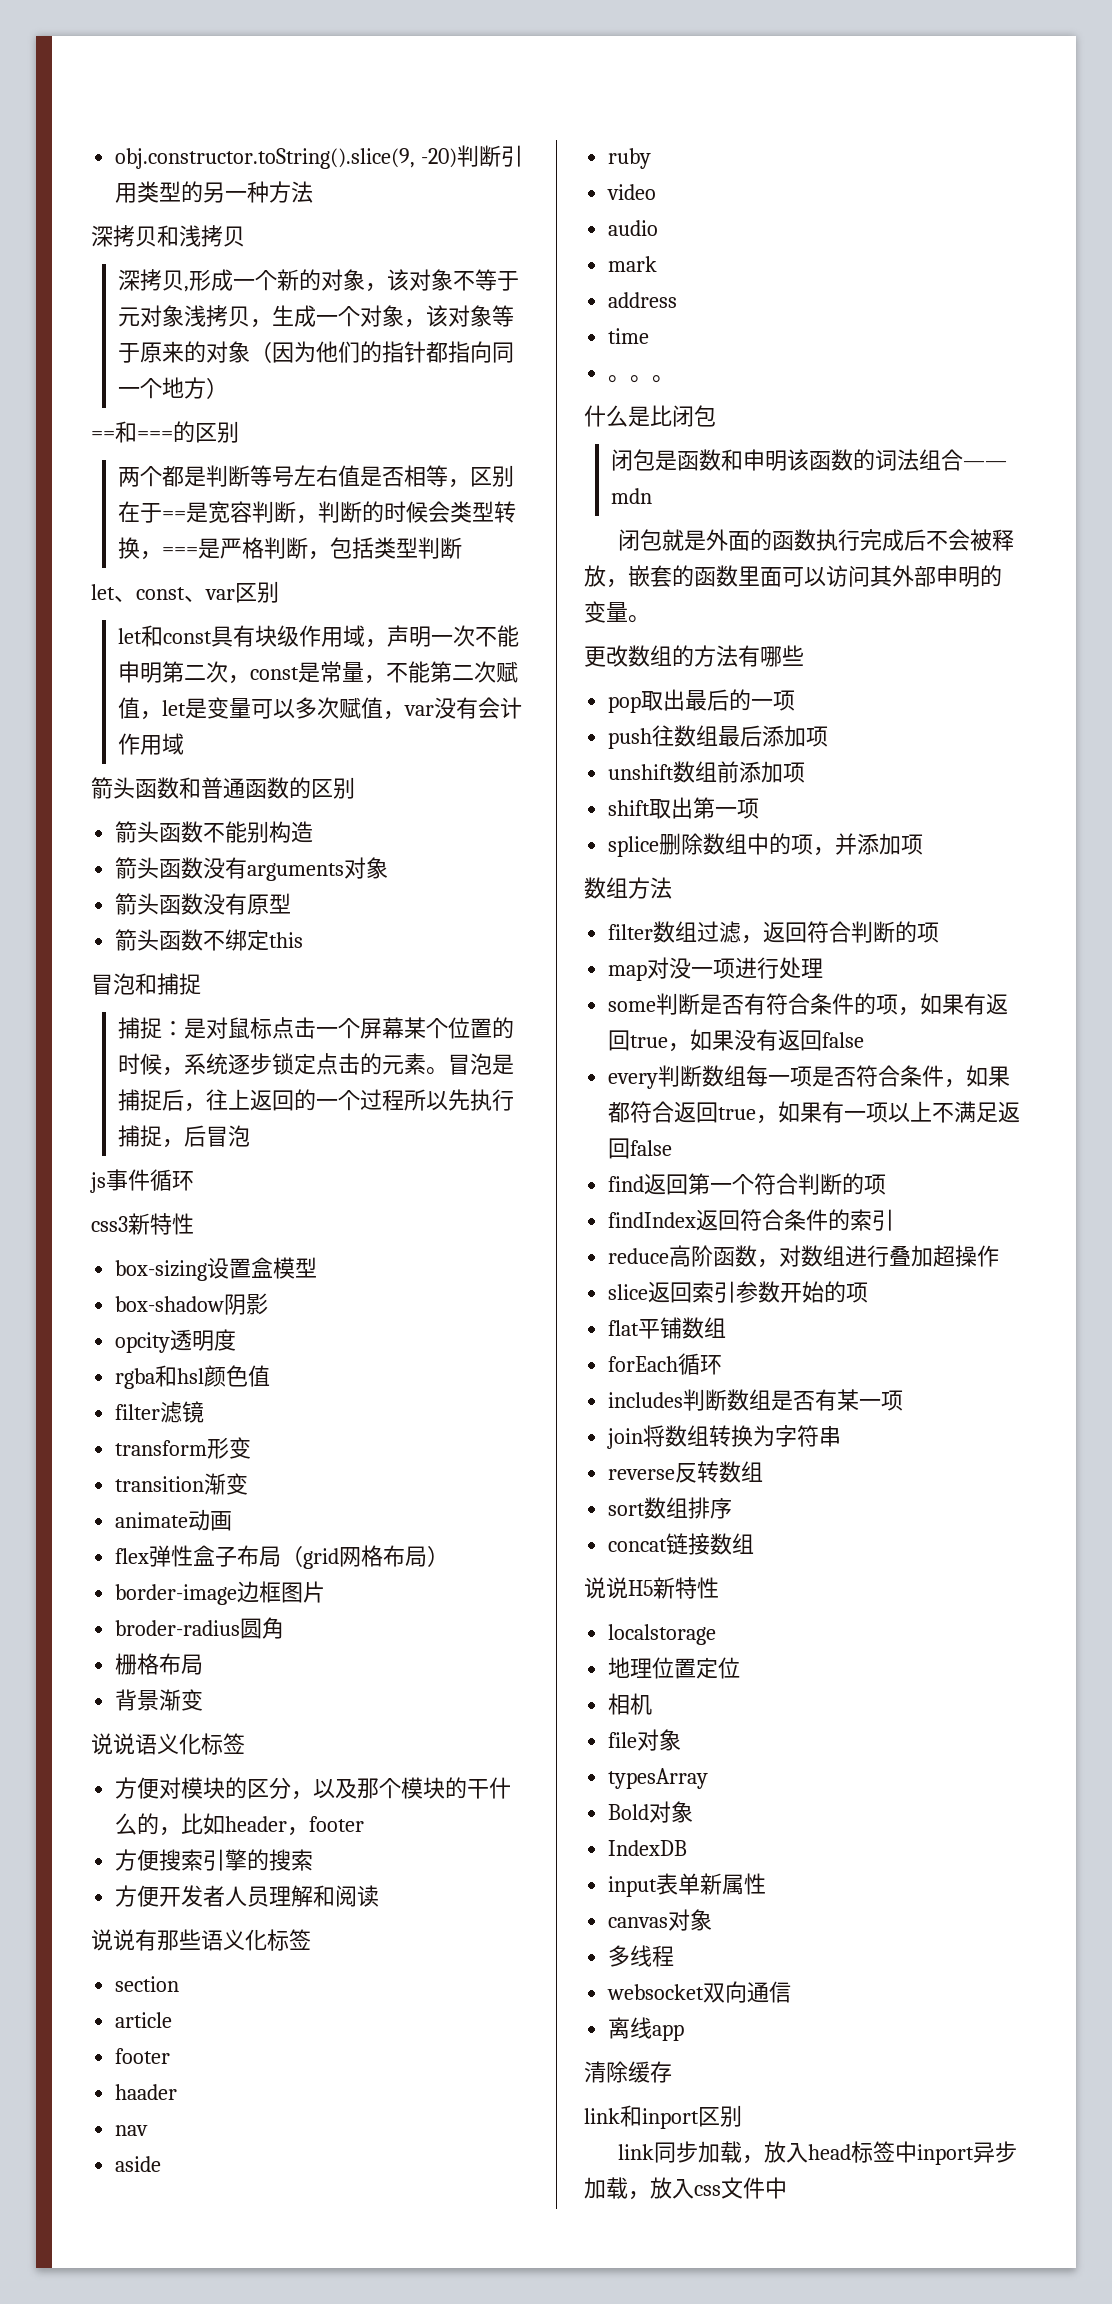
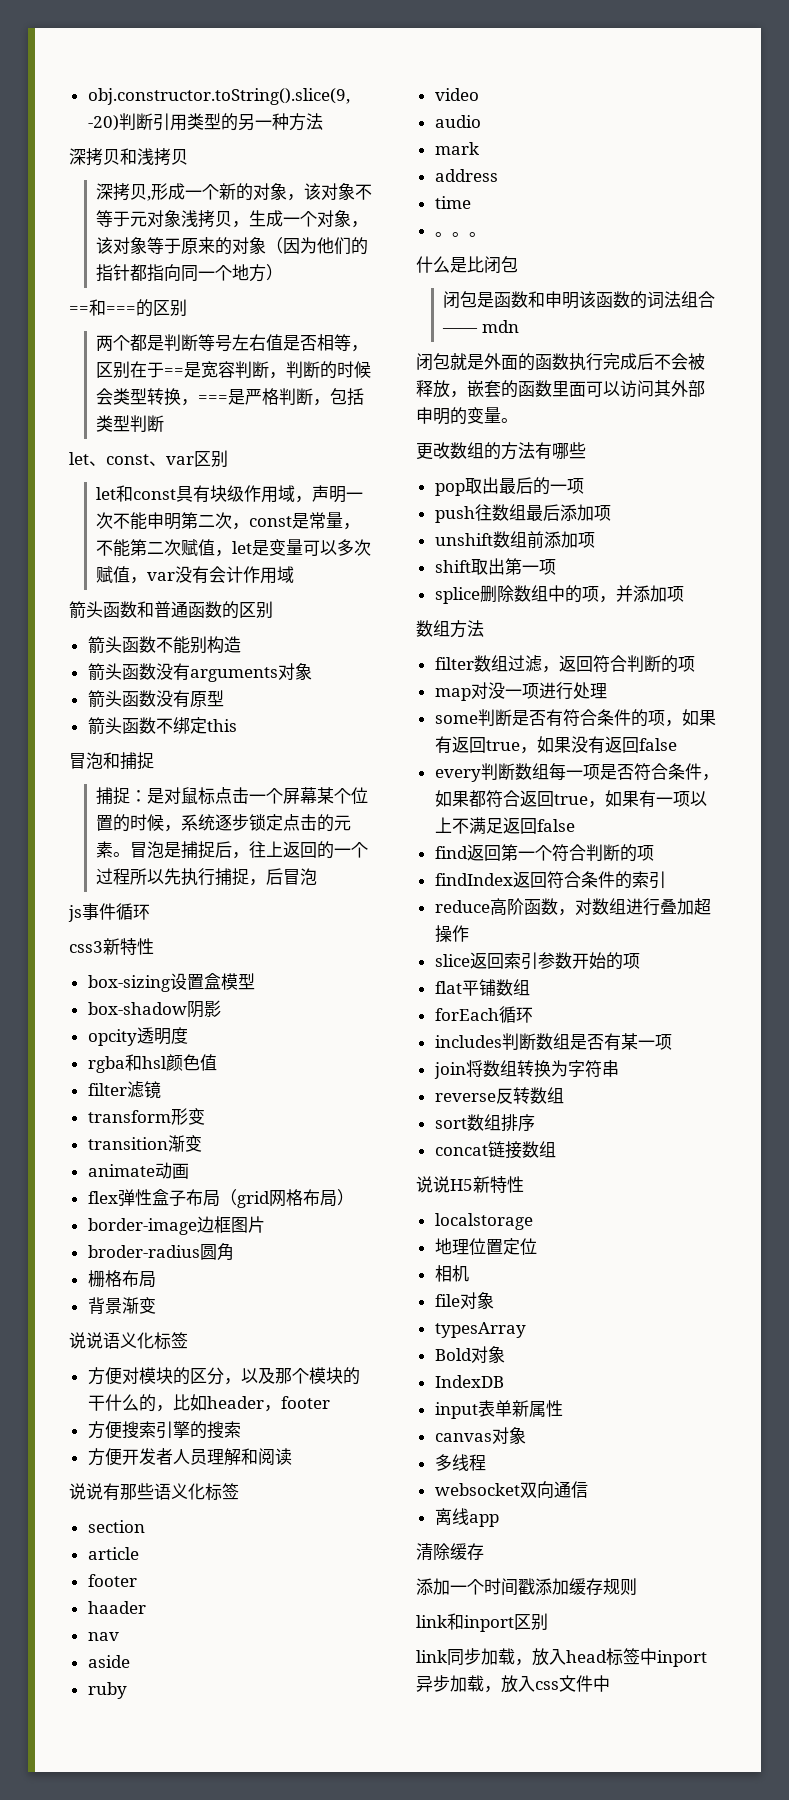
+ 添加一个时间戳添加缓存规则

